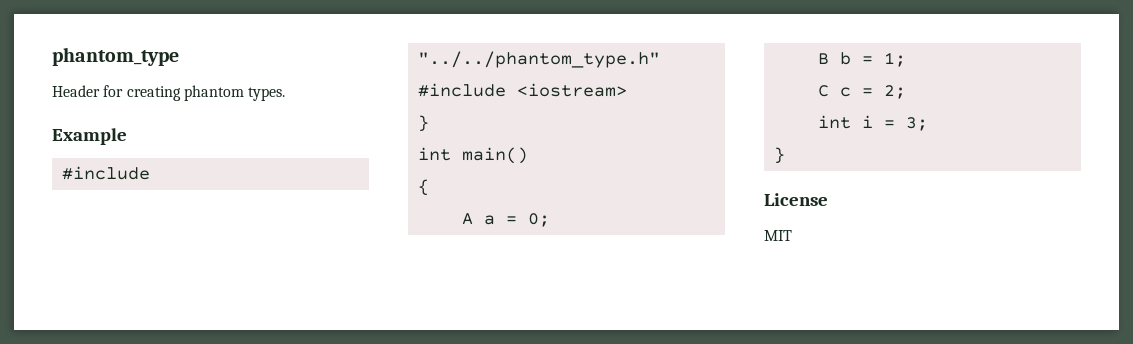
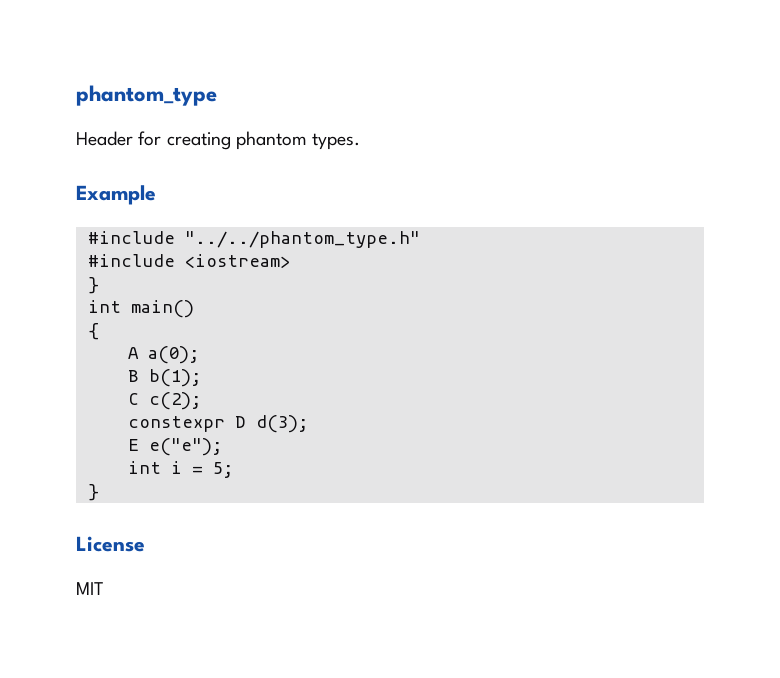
- A a = 0;
- B b = 1;
- C c = 2;
+ A a(0);
+ B b(1);
+ C c(2);
+ constexpr D d(3);
+ E e("e");
- int i = 3;
+ int i = 5;

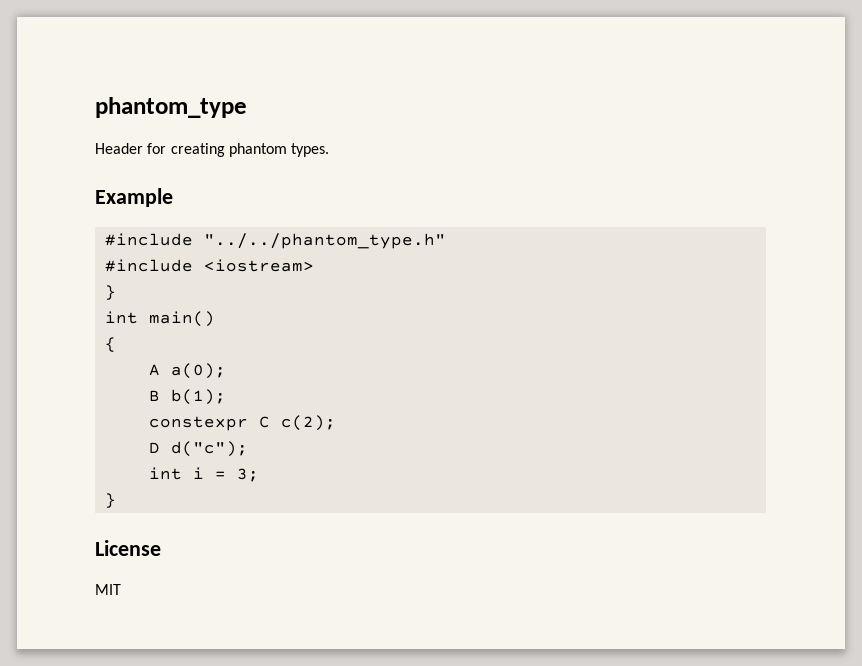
- C c(2);
+ constexpr C c(2);
- constexpr D d(3);
- E e("e");
+ D d("c");
- int i = 5;
+ int i = 3;

